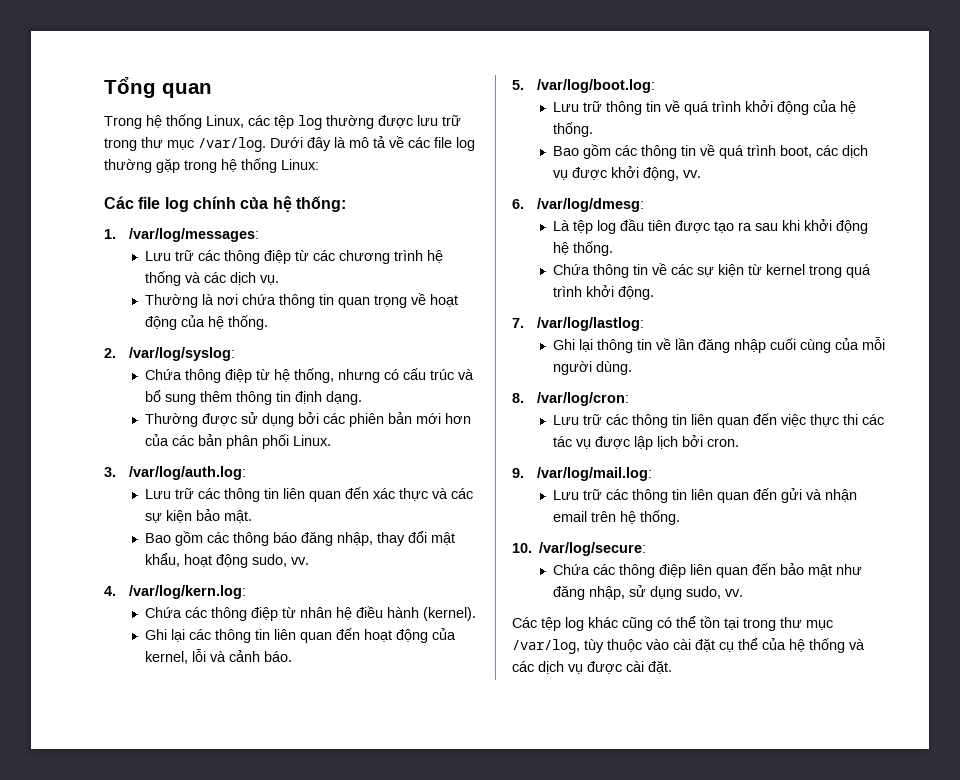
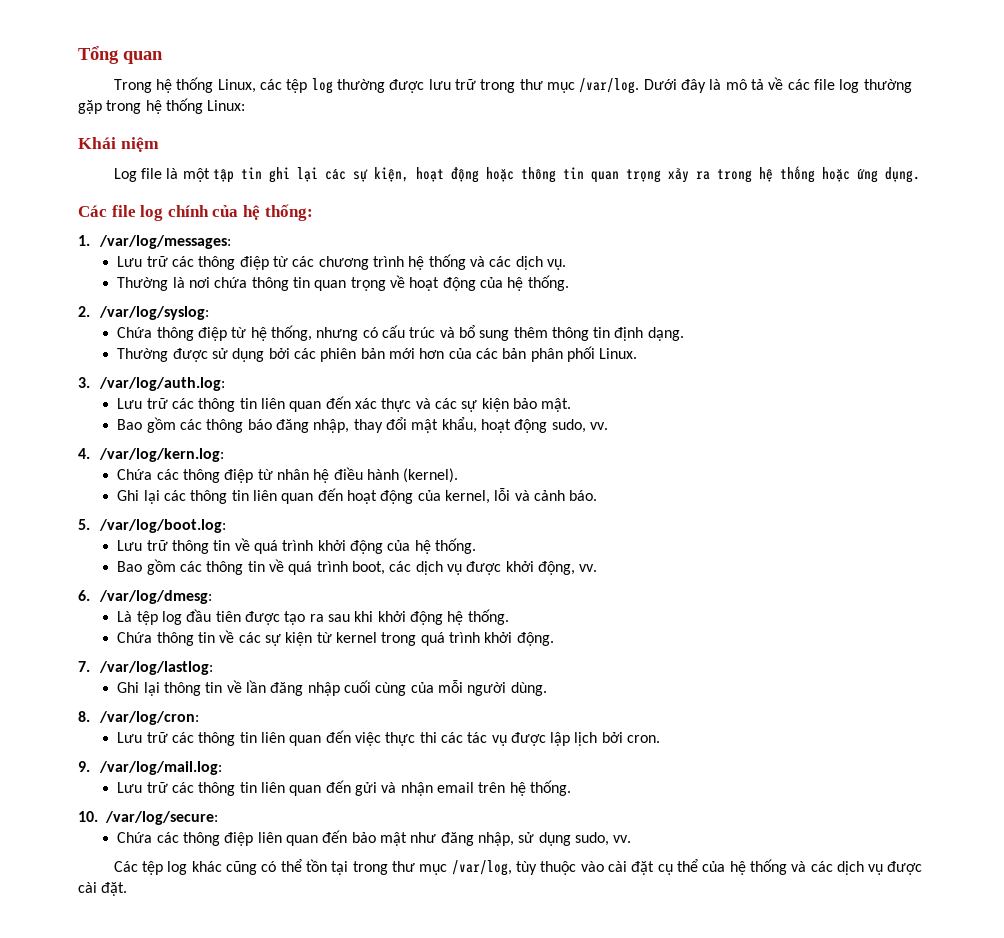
+ Khái niệm
+ Log file là một tập tin ghi lại các sự kiện, hoạt động hoặc thông tin quan trọng xảy ra trong hệ thống hoặc ứng dụng.

